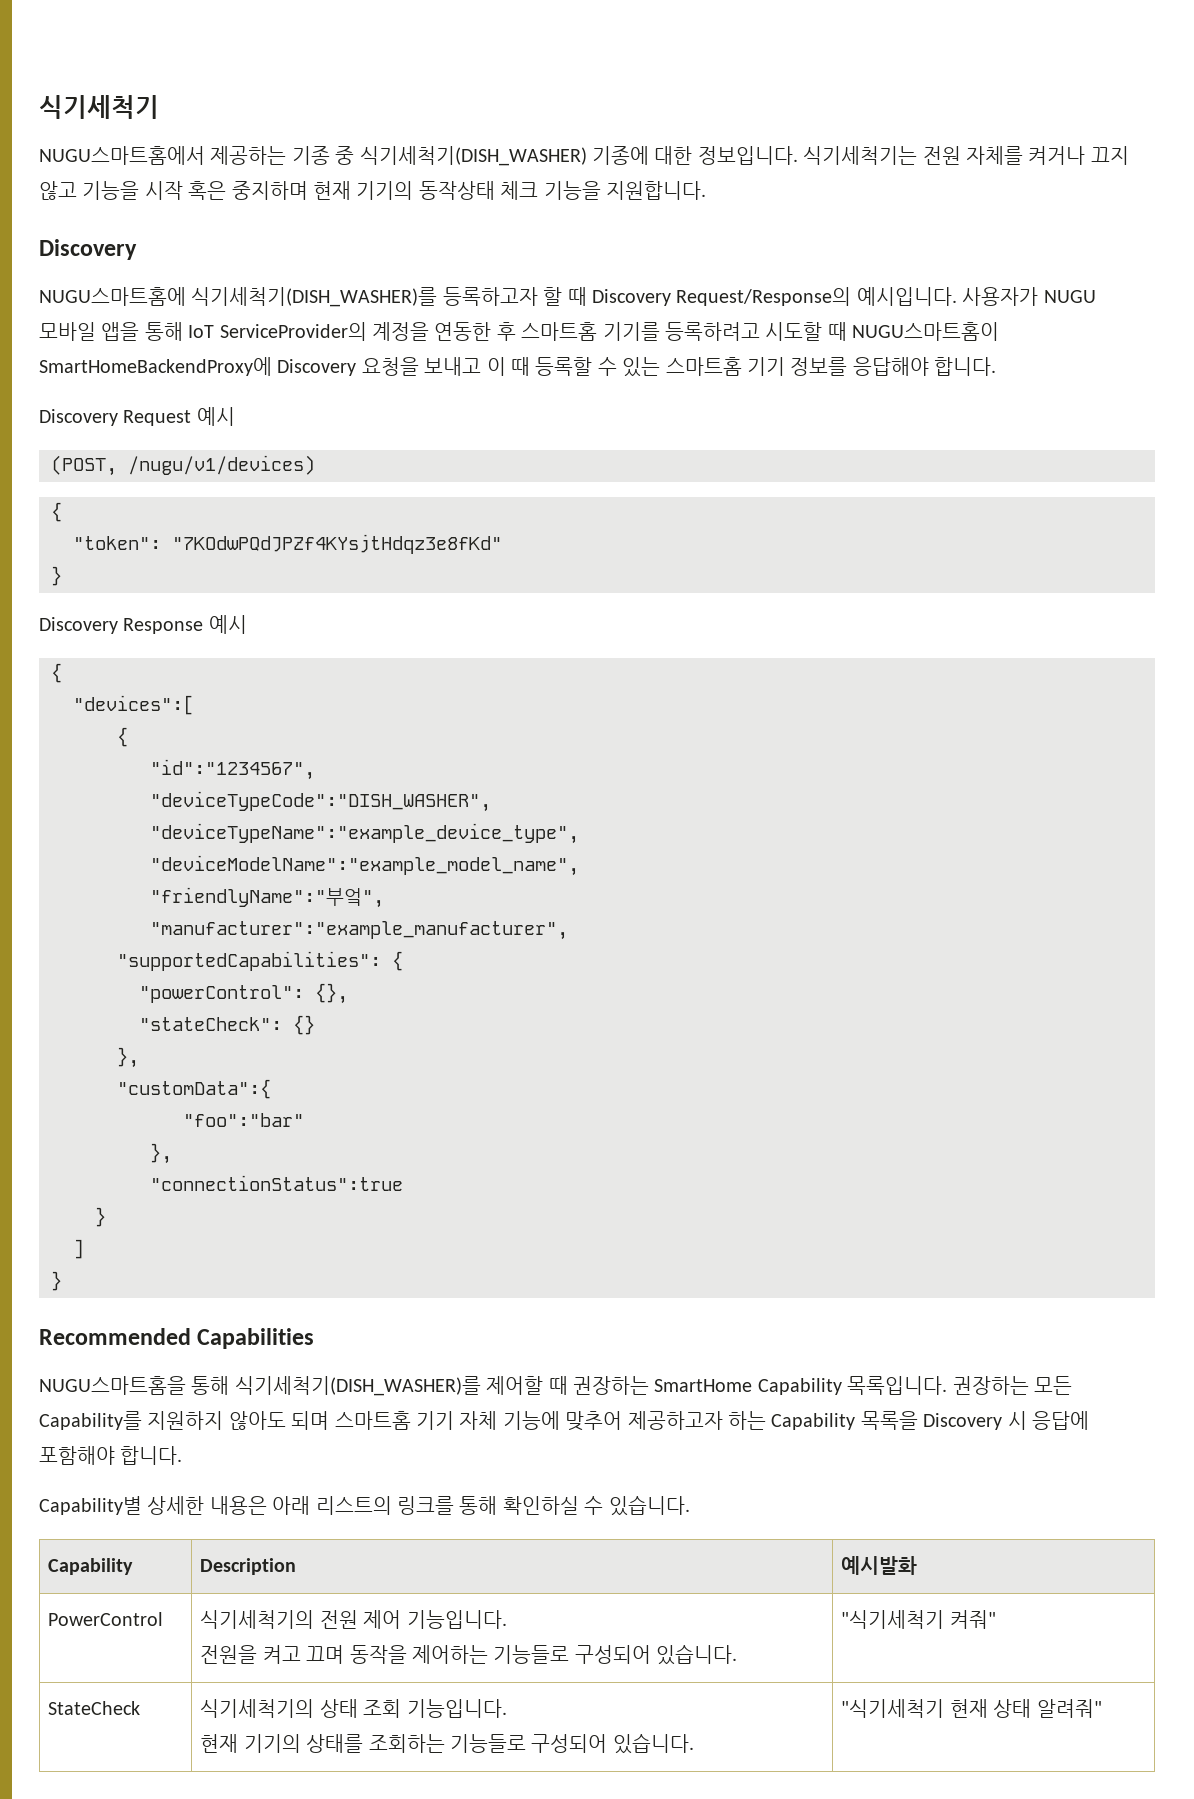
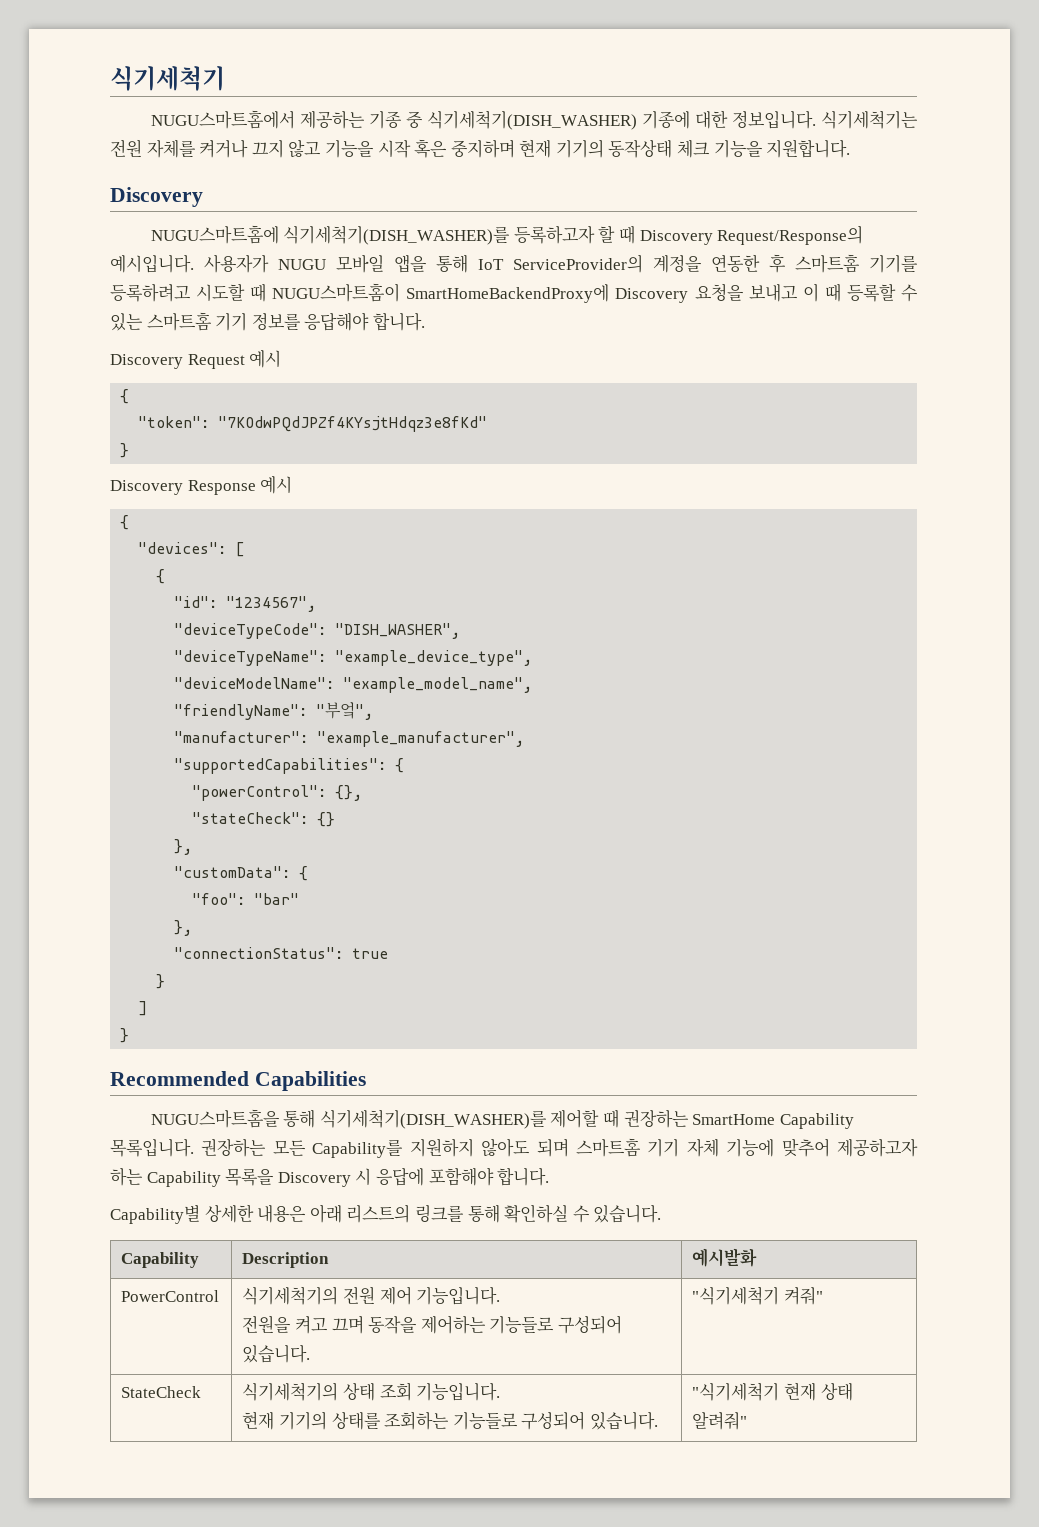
- (POST, /nugu/v1/devices)
- "devices":[
+ "devices": [
  {
- "id":"1234567",
- "deviceTypeCode":"DISH_WASHER",
- "deviceTypeName":"example_device_type",
- "deviceModelName":"example_model_name",
- "friendlyName":"부엌",
- "manufacturer":"example_manufacturer",
+ "id": "1234567",
+ "deviceTypeCode": "DISH_WASHER",
+ "deviceTypeName": "example_device_type",
+ "deviceModelName": "example_model_name",
+ "friendlyName": "부엌",
+ "manufacturer": "example_manufacturer",
- "customData":{
- "foo":"bar"
+ "customData": {
+ "foo": "bar"
  },
- "connectionStatus":true
+ "connectionStatus": true

